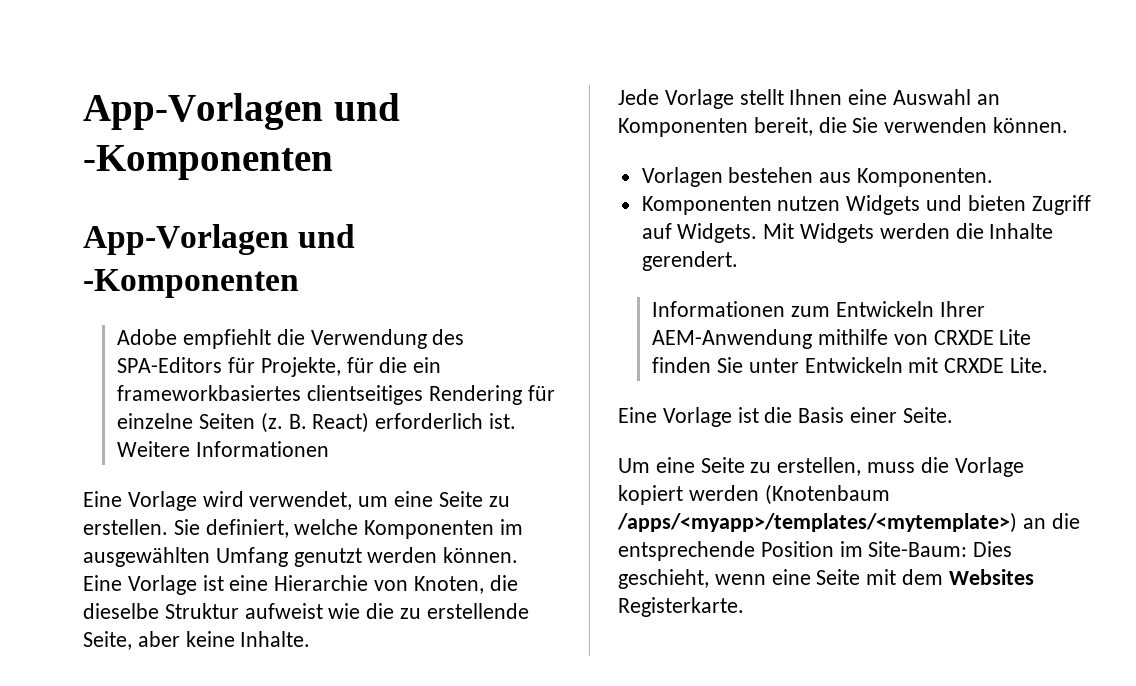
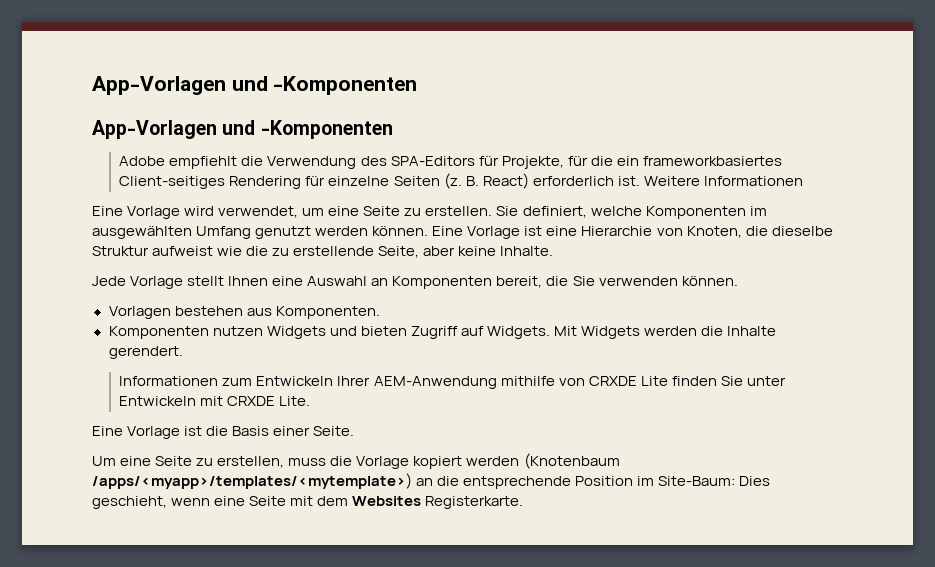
- Adobe empfiehlt die Verwendung des SPA-Editors für Projekte, für die ein frameworkbasiertes clientseitiges Rendering für einzelne Seiten (z.
+ Adobe empfiehlt die Verwendung des SPA-Editors für Projekte, für die ein frameworkbasiertes Client-seitiges Rendering für einzelne Seiten (z.

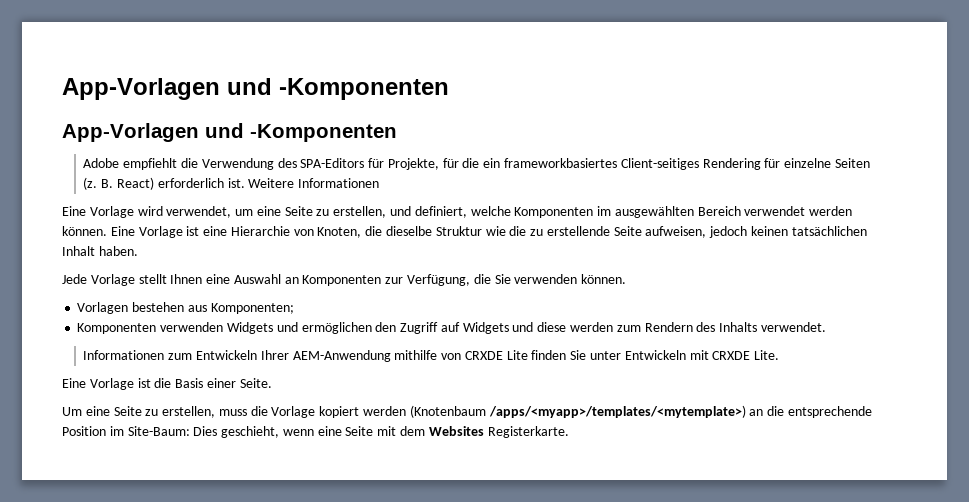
- Eine Vorlage wird verwendet, um eine Seite zu erstellen. Sie definiert, welche Komponenten im ausgewählten Umfang genutzt werden können.
+ Eine Vorlage wird verwendet, um eine Seite zu erstellen, und definiert, welche Komponenten im ausgewählten Bereich verwendet werden können.
- Eine Vorlage ist eine Hierarchie von Knoten, die dieselbe Struktur aufweist wie die zu erstellende Seite, aber keine Inhalte.
+ Eine Vorlage ist eine Hierarchie von Knoten, die dieselbe Struktur wie die zu erstellende Seite aufweisen, jedoch keinen tatsächlichen Inhalt haben.
- Jede Vorlage stellt Ihnen eine Auswahl an Komponenten bereit, die Sie verwenden können.
+ Jede Vorlage stellt Ihnen eine Auswahl an Komponenten zur Verfügung, die Sie verwenden können.
- Vorlagen bestehen aus Komponenten.
- Komponenten nutzen Widgets und bieten Zugriff auf Widgets. Mit Widgets werden die Inhalte gerendert.
+ Vorlagen bestehen aus Komponenten;
+ Komponenten verwenden Widgets und ermöglichen den Zugriff auf Widgets und diese werden zum Rendern des Inhalts verwendet.

